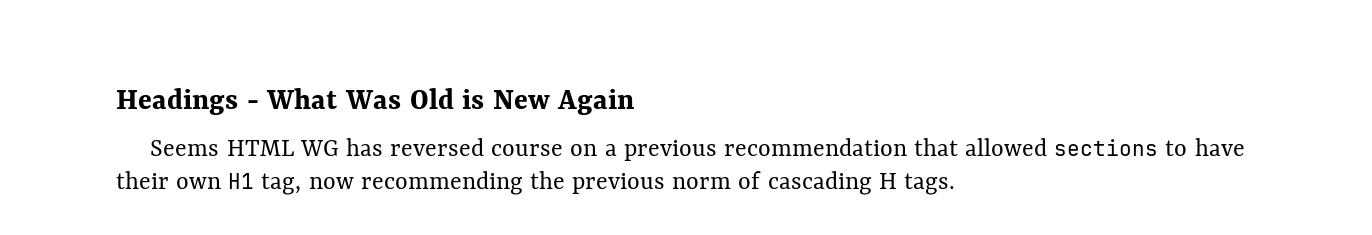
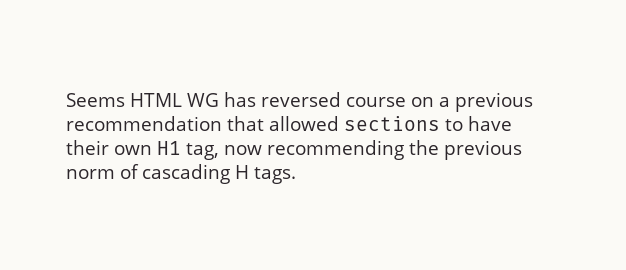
- Headings - What Was Old is New Again

